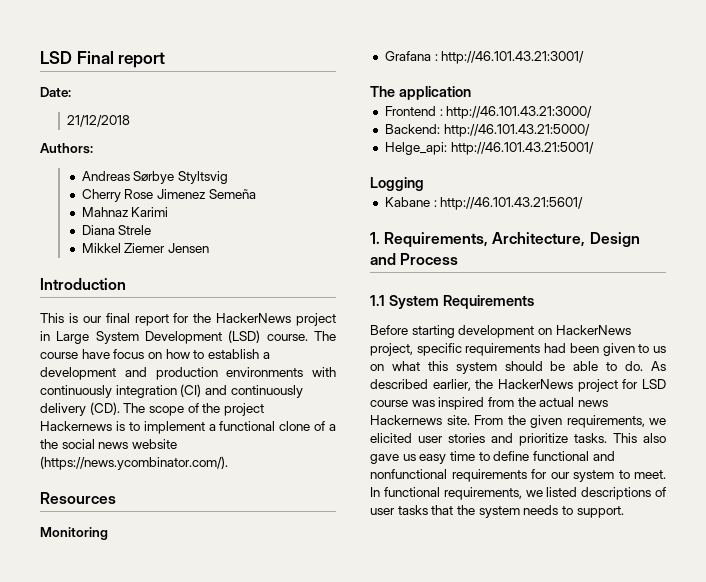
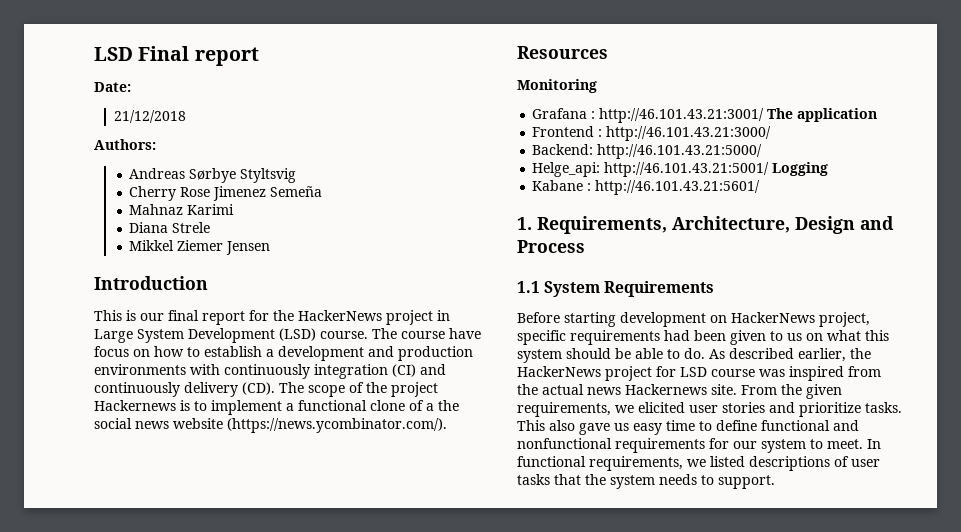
- Grafana : http://46.101.43.21:3001/
- The application
+ Grafana : http://46.101.43.21:3001/ The application
- Helge_api: http://46.101.43.21:5001/
- Logging
+ Helge_api: http://46.101.43.21:5001/ Logging

